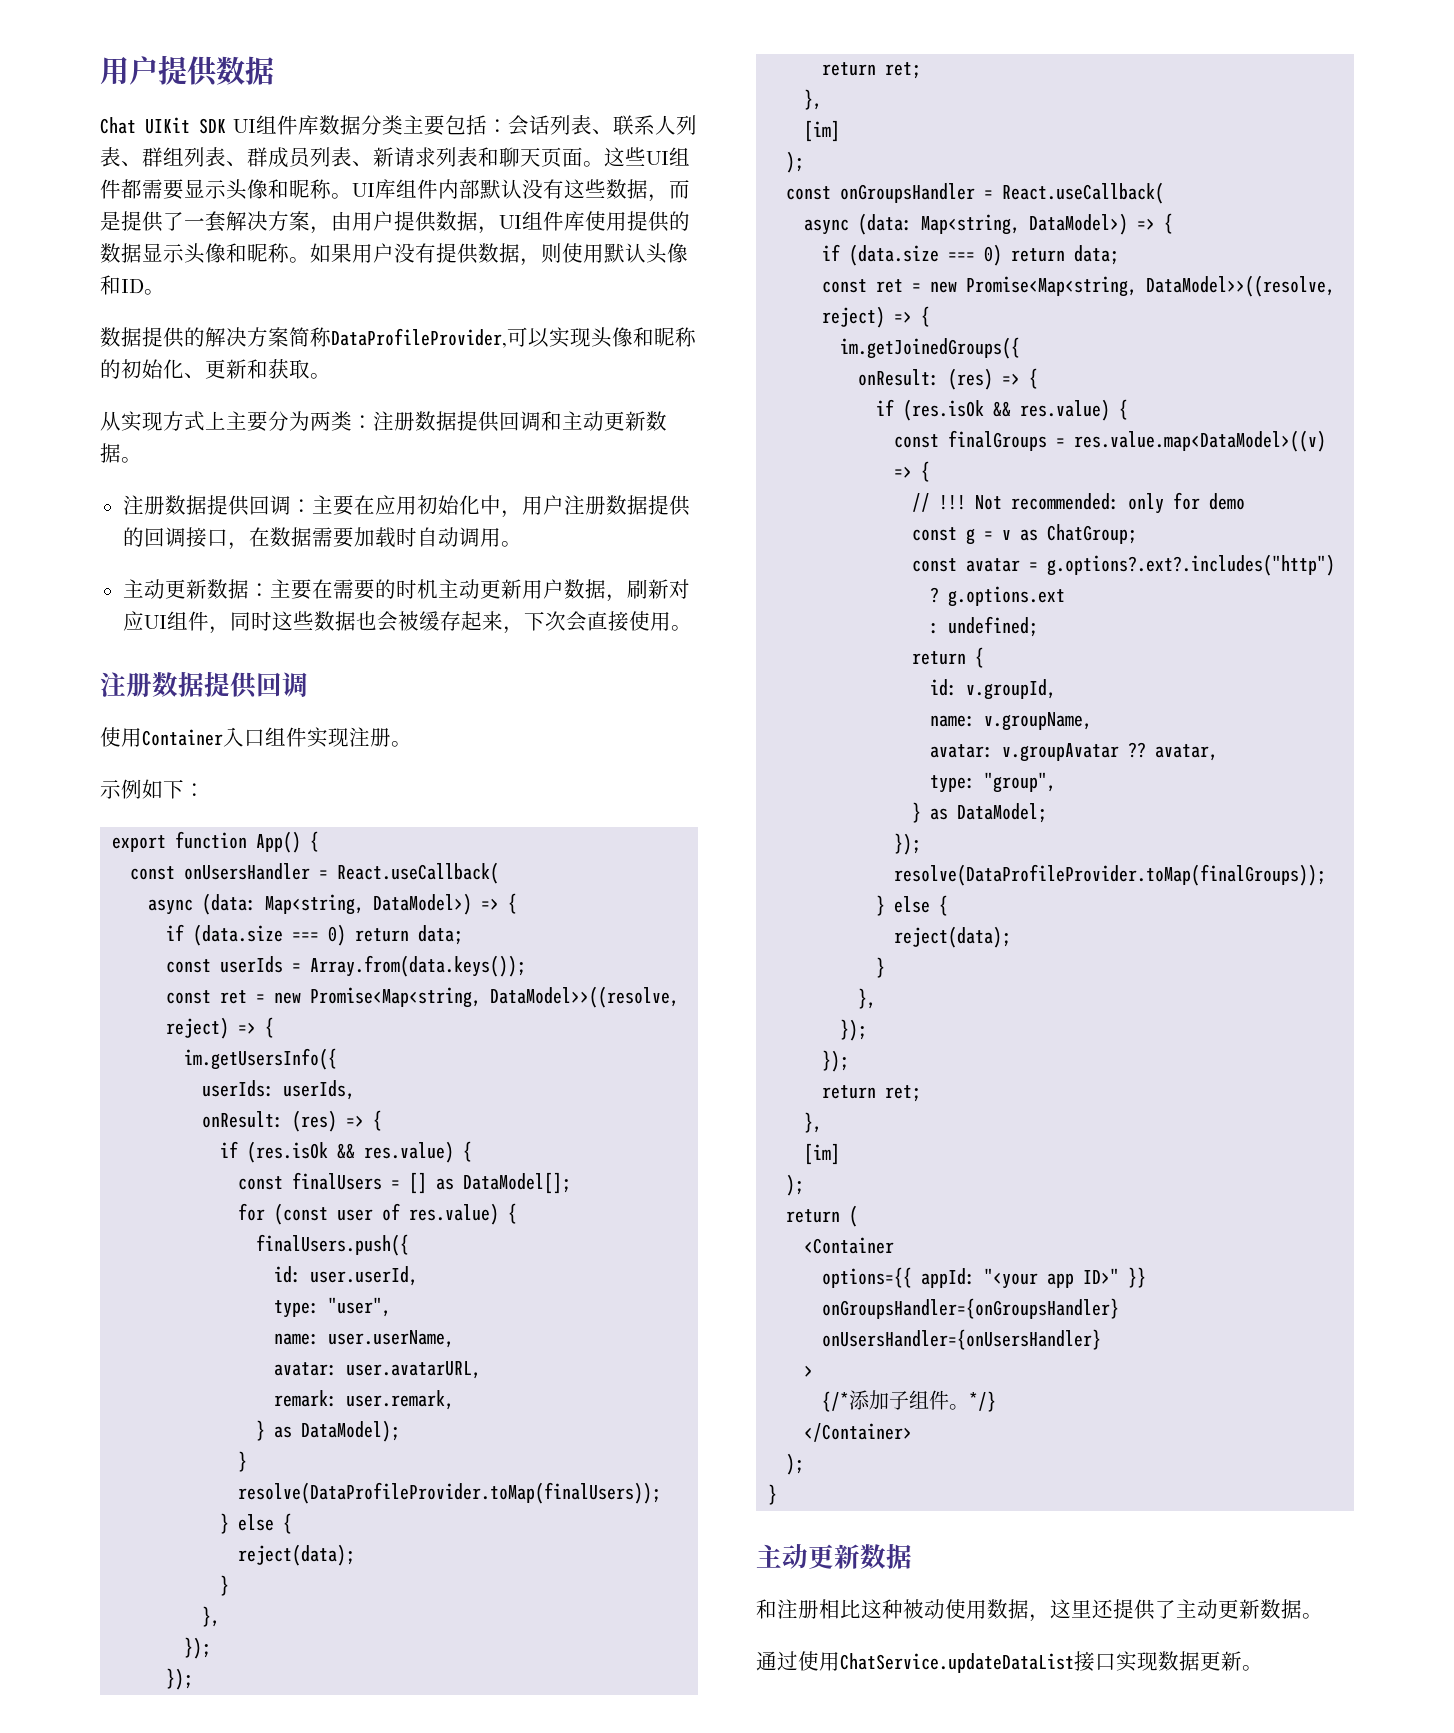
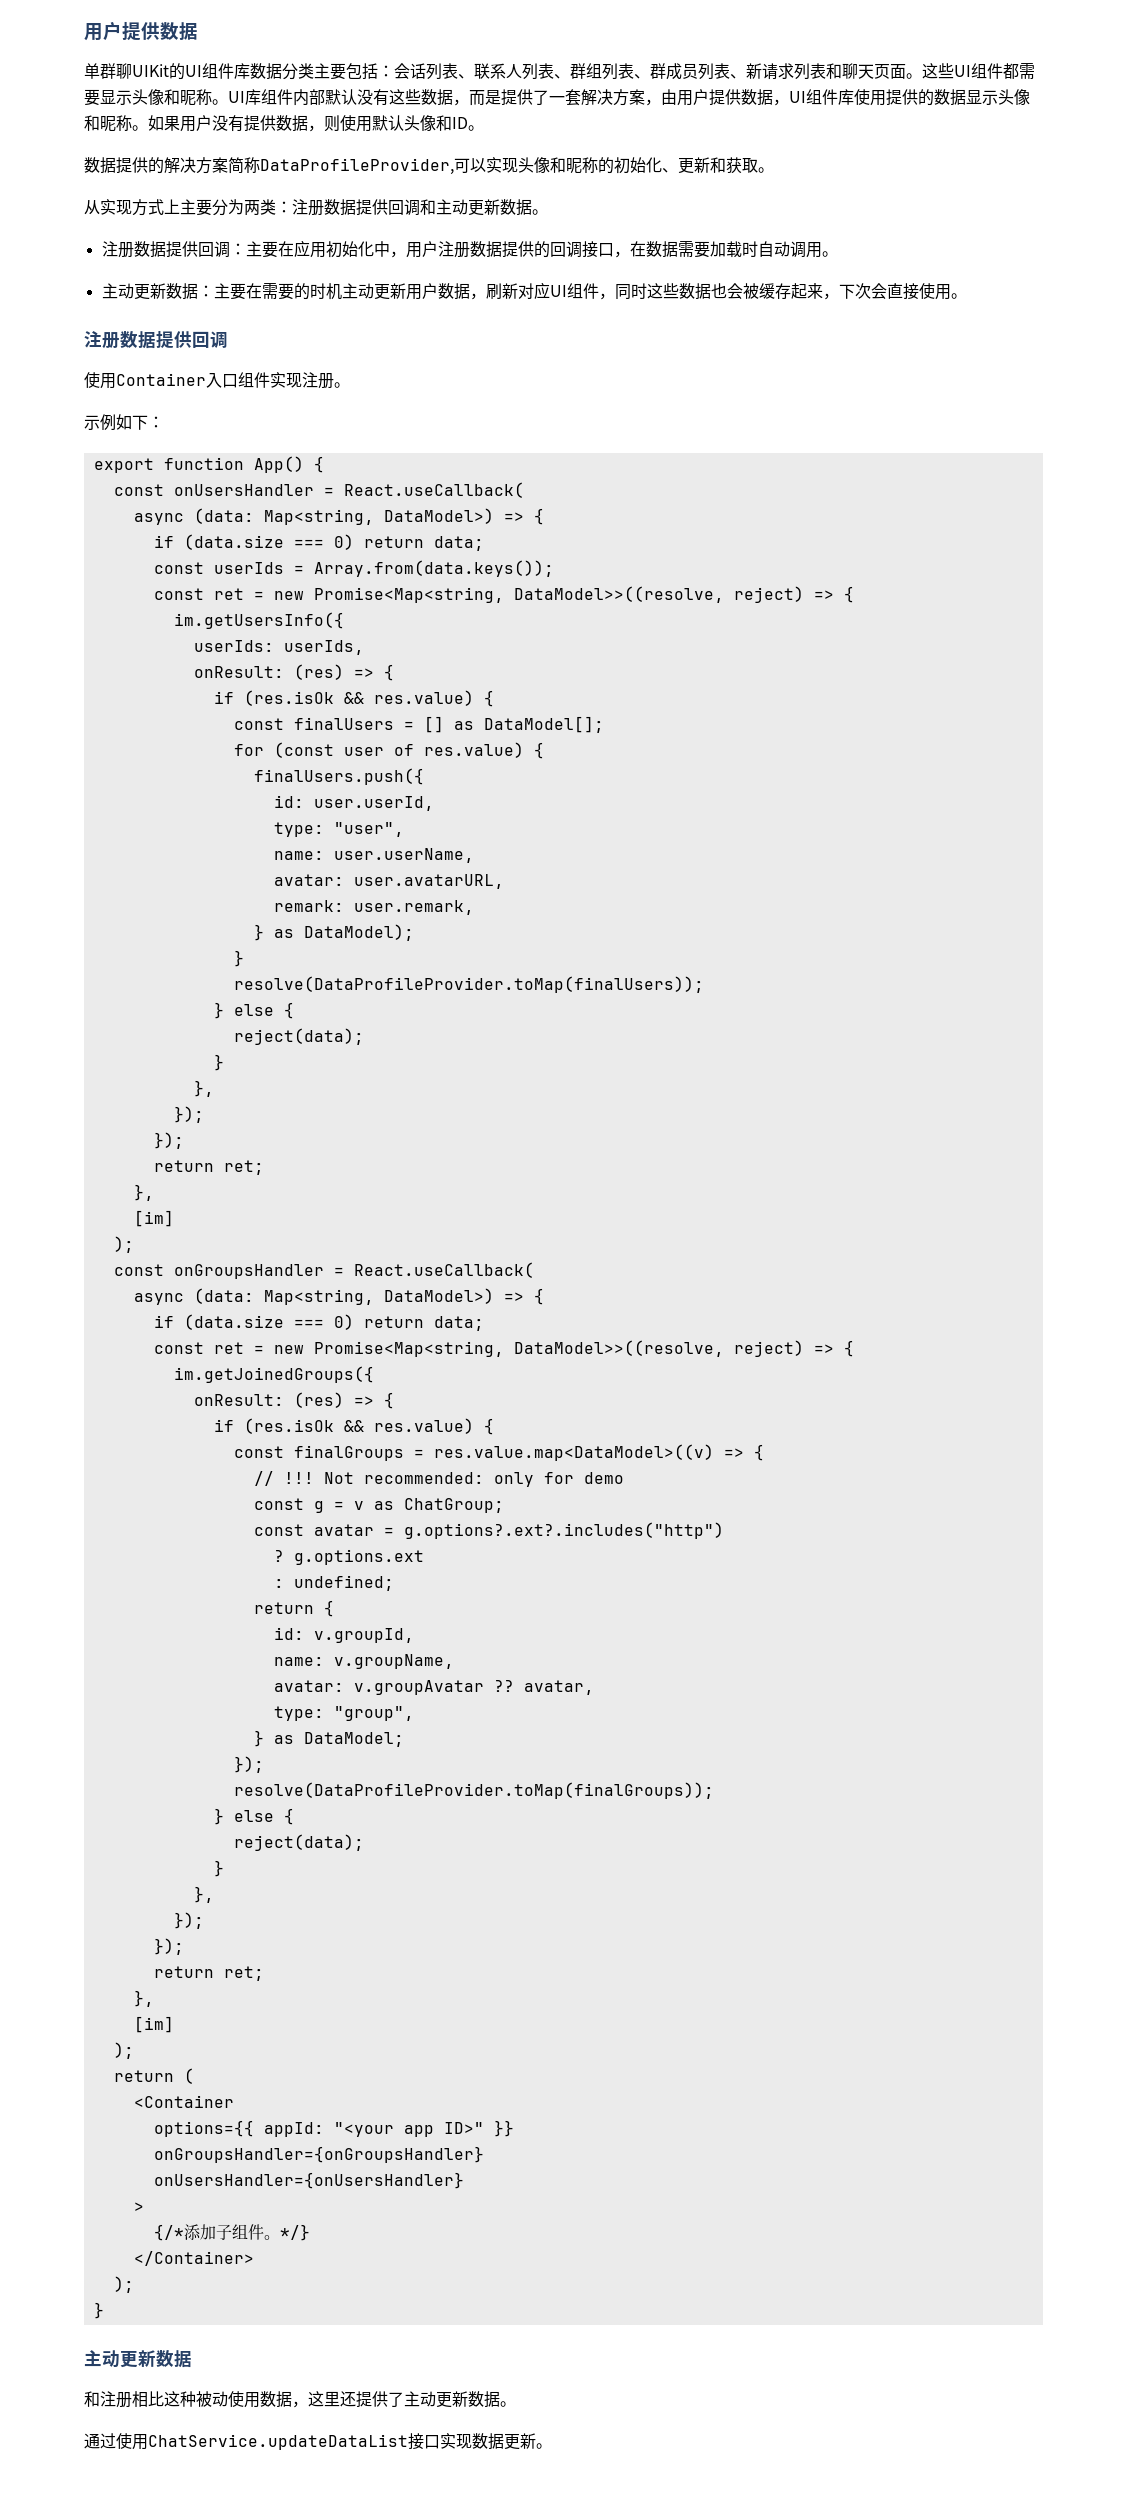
- Chat UIKit SDK UI组件库数据分类主要包括：会话列表、联系人列表、群组列表、群成员列表、新请求列表和聊天页面。
+ 单群聊UIKit的UI组件库数据分类主要包括：会话列表、联系人列表、群组列表、群成员列表、新请求列表和聊天页面。

